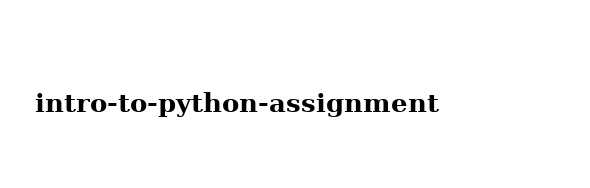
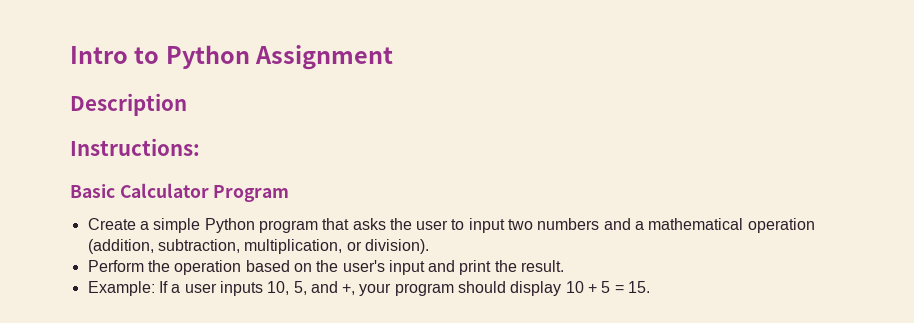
- intro-to-python-assignment
+ Intro to Python Assignment
+ Description
+ Instructions:
+ Basic Calculator Program
+ Create a simple Python program that asks the user to input two numbers and a mathematical operation (addition, subtraction, multiplication, or division).
+ Perform the operation based on the user's input and print the result.
+ Example: If a user inputs 10, 5, and +, your program should display 10 + 5 = 15.

